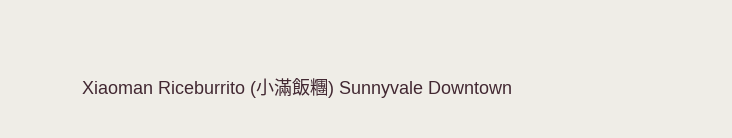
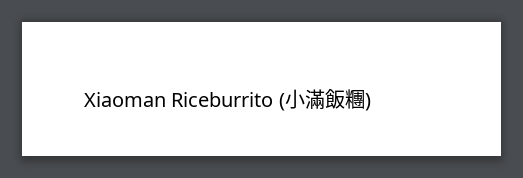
- Xiaoman Riceburrito (小滿飯糰) Sunnyvale Downtown
+ Xiaoman Riceburrito (小滿飯糰)

